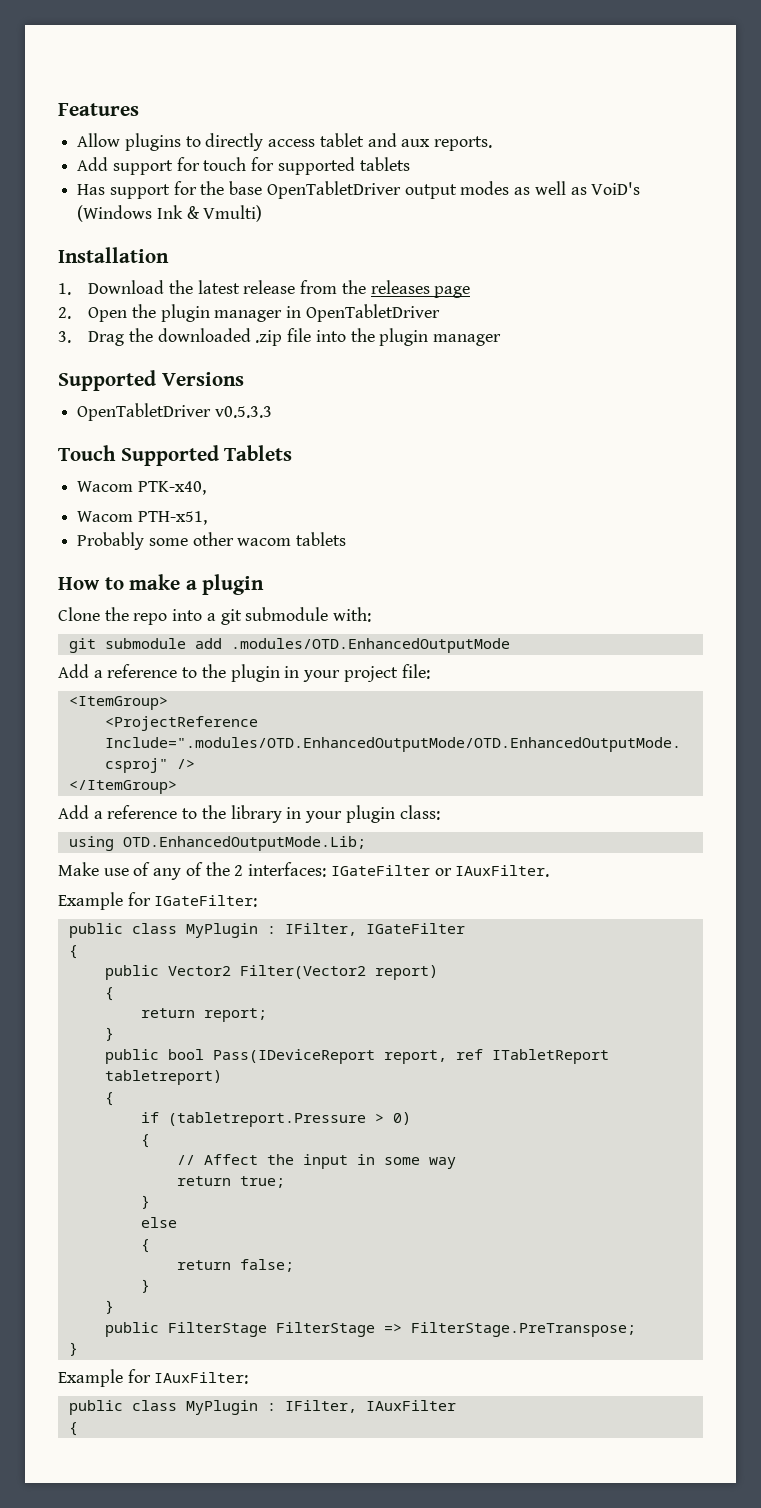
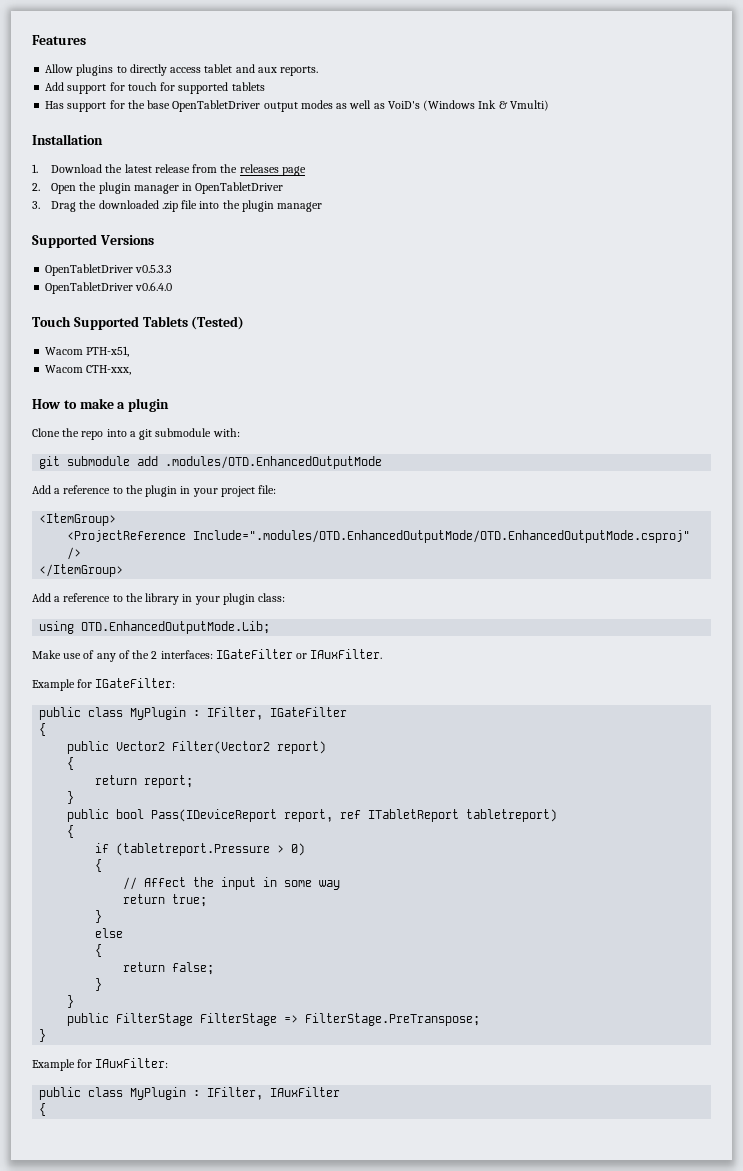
+ OpenTabletDriver v0.6.4.0
- Touch Supported Tablets
- Wacom PTK-x40,
+ Touch Supported Tablets (Tested)
- Probably some other wacom tablets
+ Wacom CTH-xxx,

